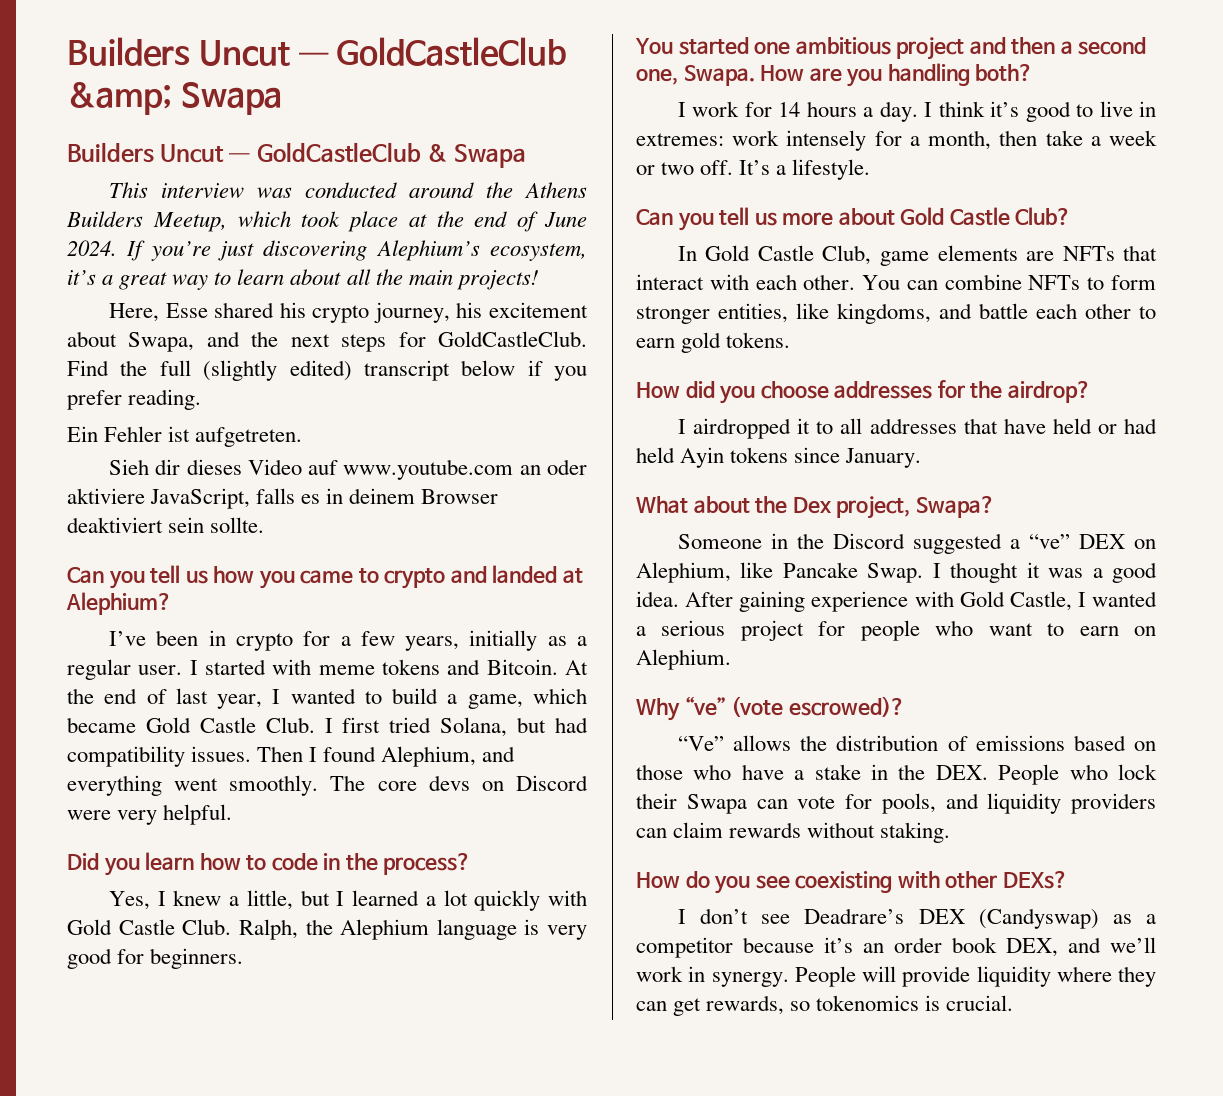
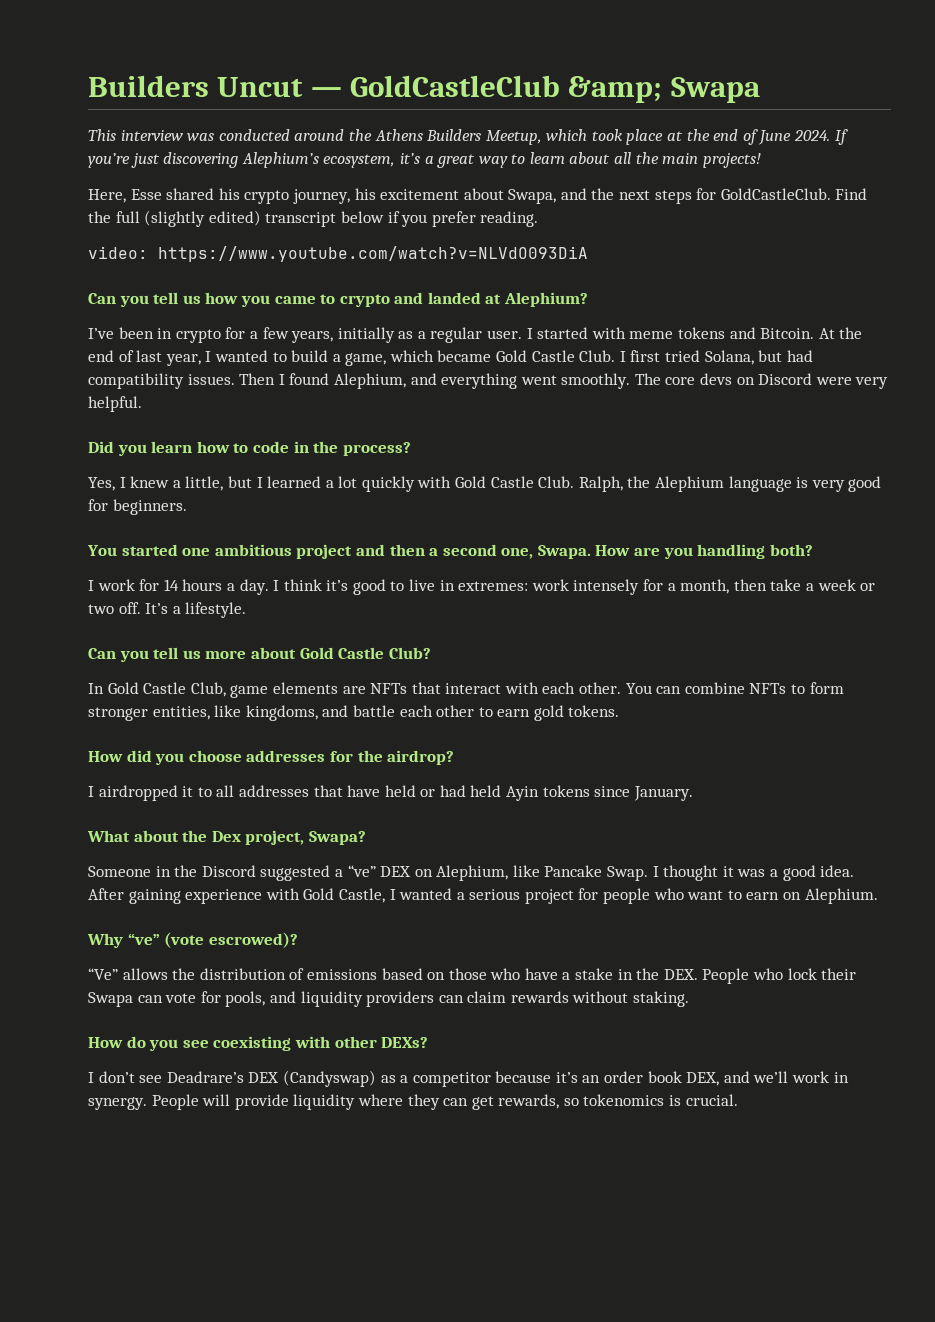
- Builders Uncut — GoldCastleClub & Swapa
- Ein Fehler ist aufgetreten.
- Sieh dir dieses Video auf www.youtube.com an oder aktiviere JavaScript, falls es in deinem Browser deaktiviert sein sollte.
+ video: https://www.youtube.com/watch?v=NLVdO093DiA

